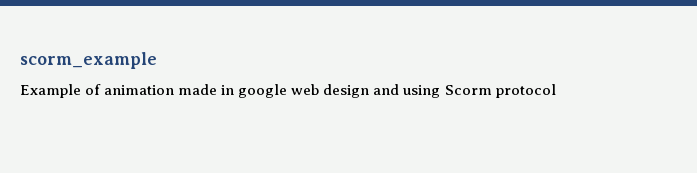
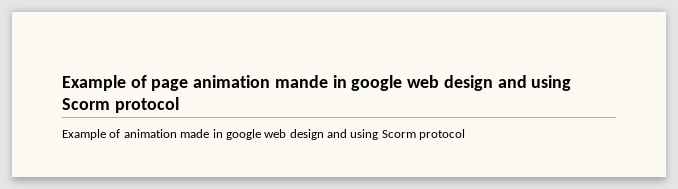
- scorm_example
+ Example of page animation mande in google web design and using Scorm protocol

